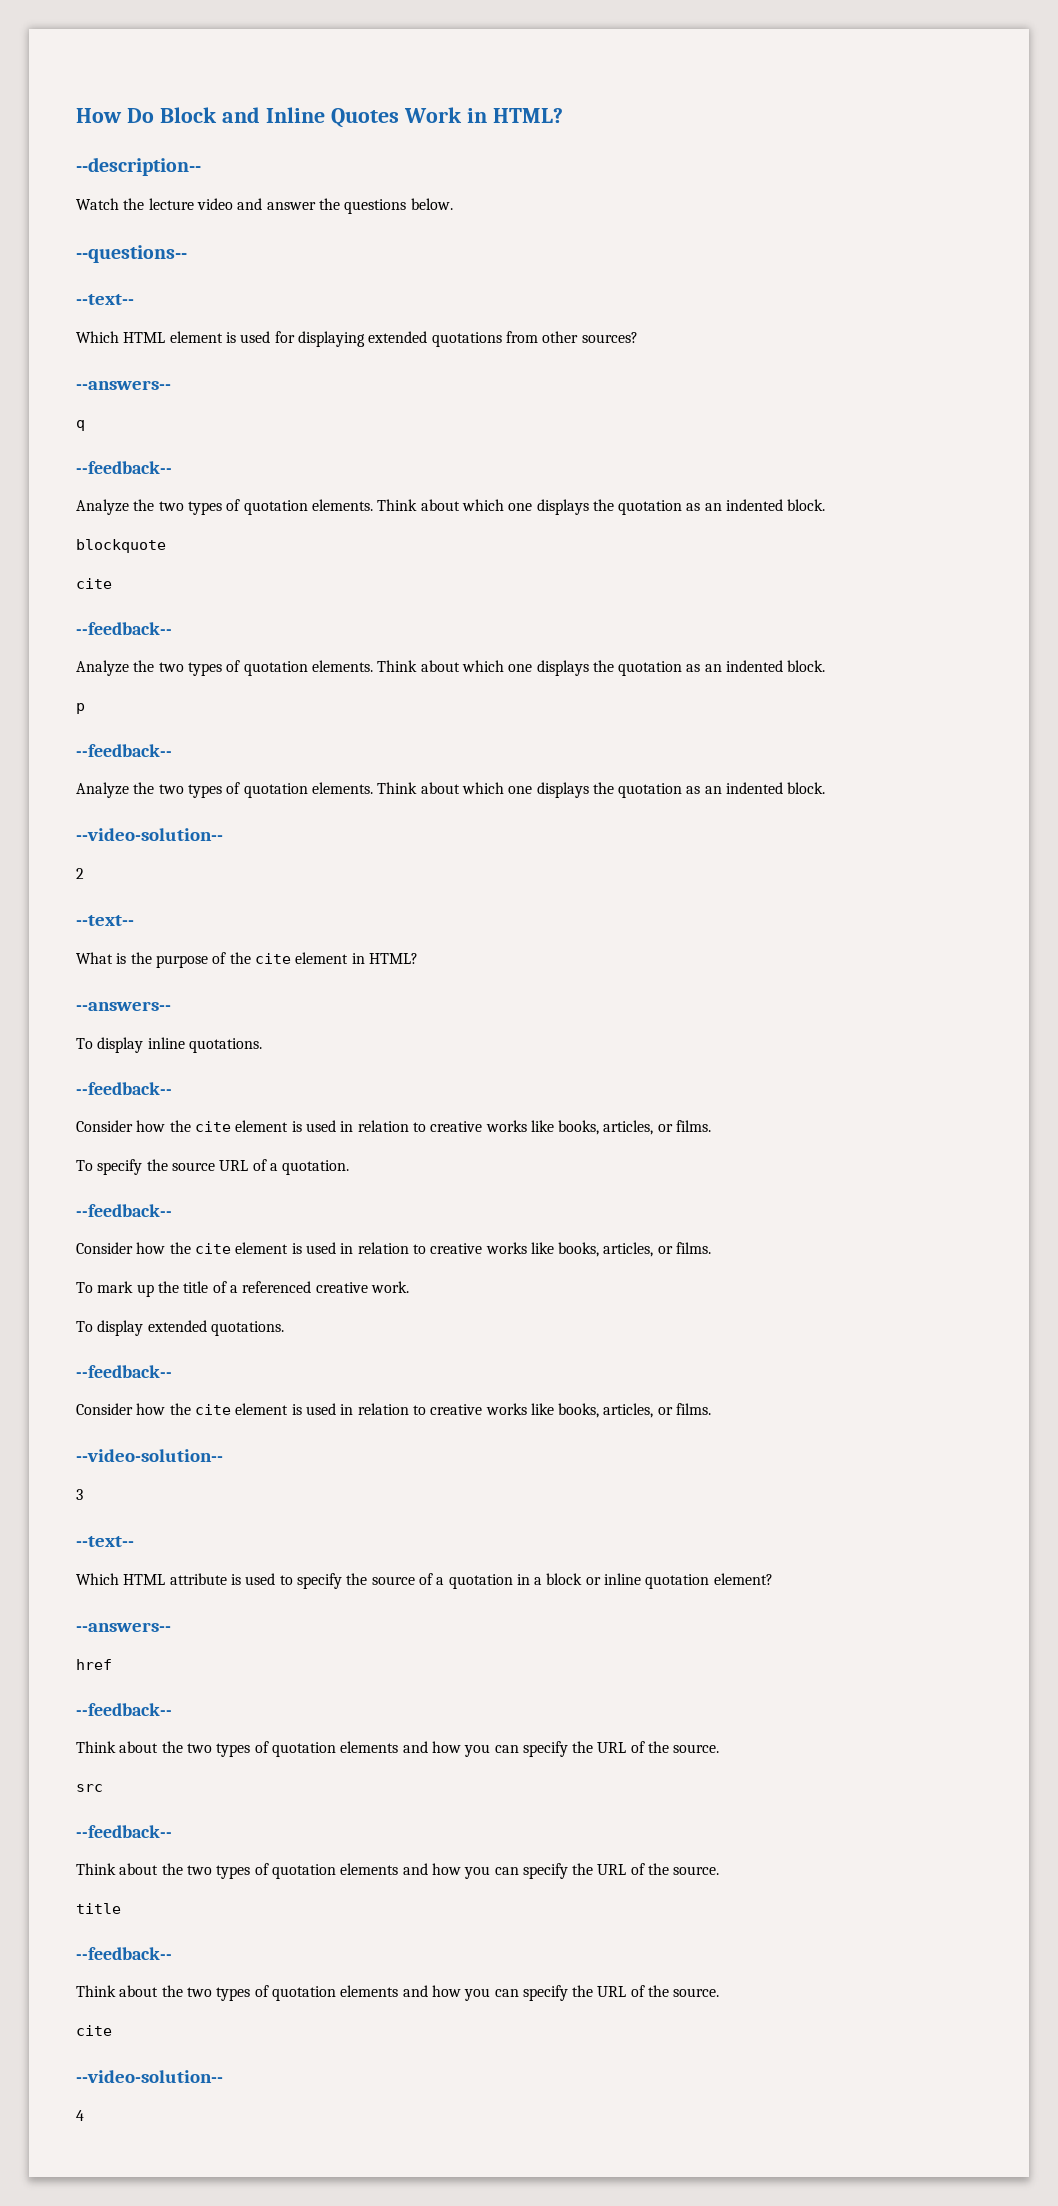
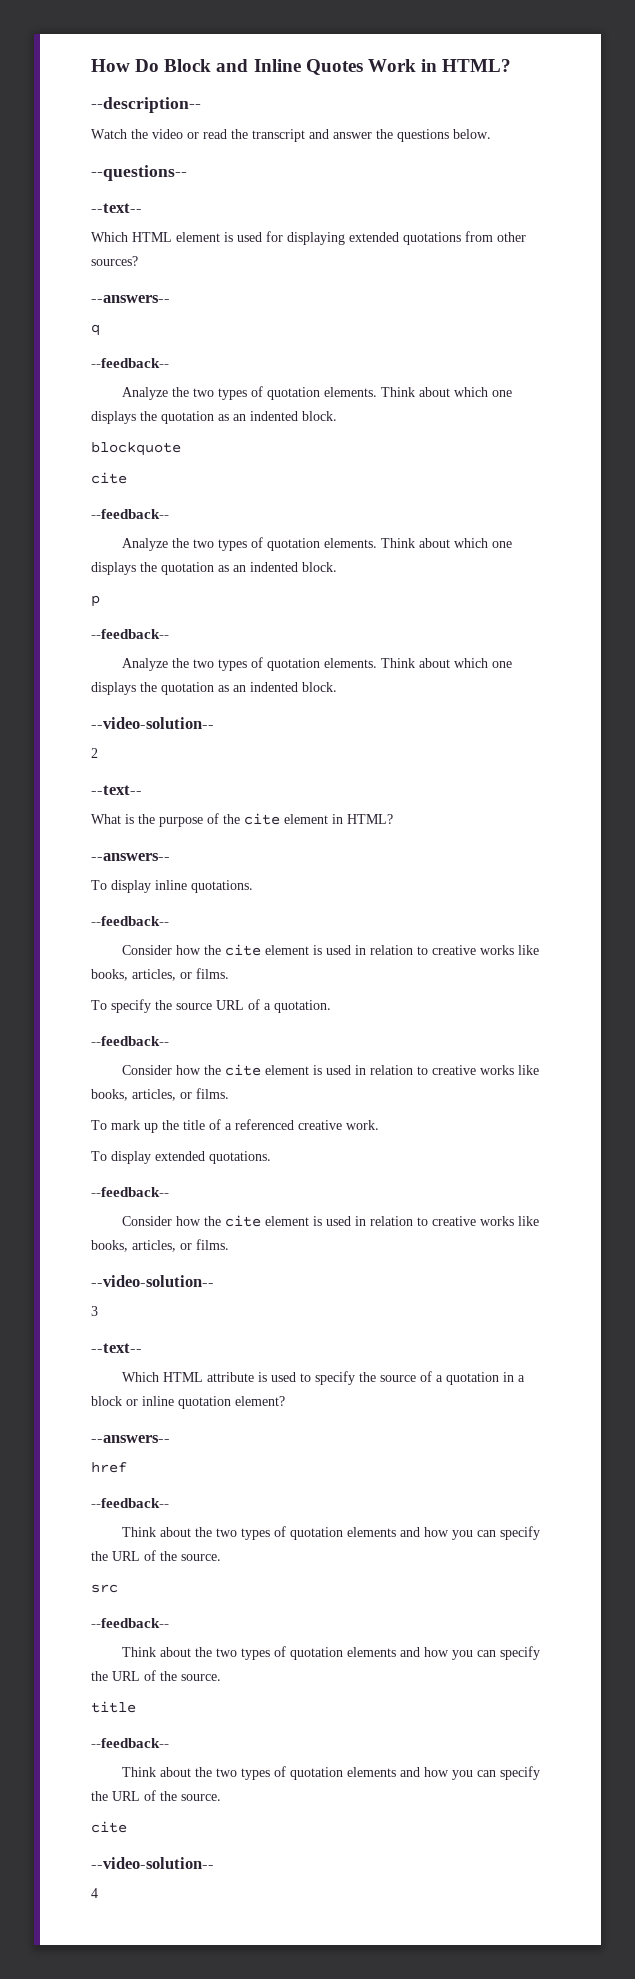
- Watch the lecture video and answer the questions below.
+ Watch the video or read the transcript and answer the questions below.

